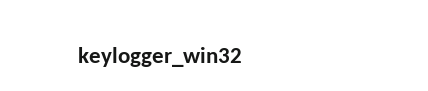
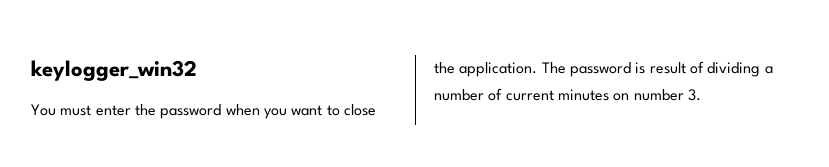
+ You must enter the password when you want to close the application. The password is result of dividing a number of current minutes on number 3.

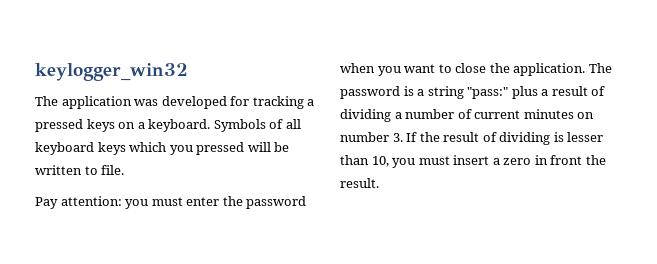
- You must enter the password when you want to close the application.
+ The application was developed for tracking a pressed keys on a keyboard. Symbols of all keyboard keys which you pressed will be written to file.
+ Pay attention: you must enter the password when you want to close the application.
- The password is result of dividing a number of current minutes on number 3.
+ The password is a string "pass:" plus a result of dividing a number of current minutes on number 3. If the result of dividing is lesser than 10, you must insert a zero in front the result.

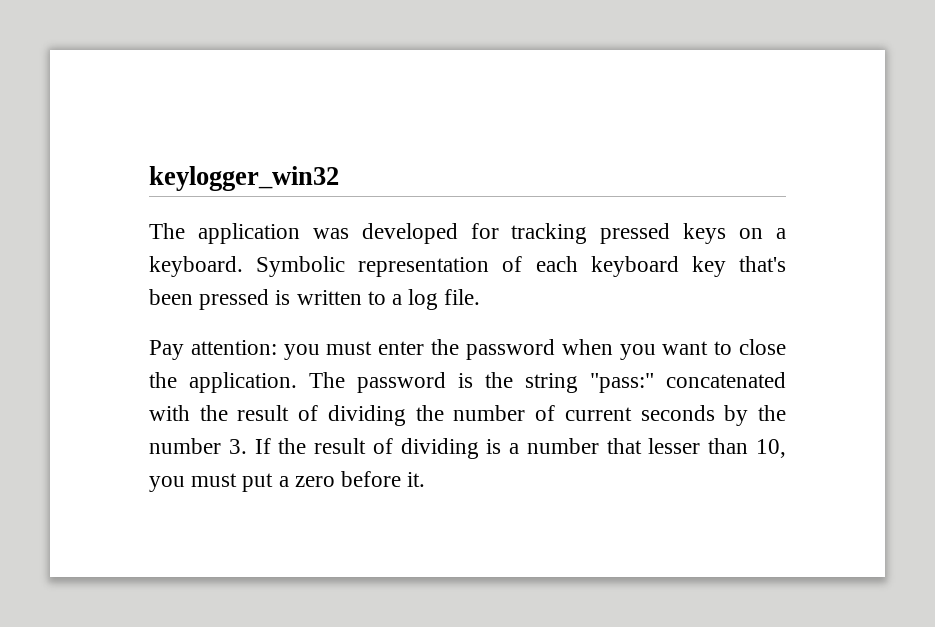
- The application was developed for tracking a pressed keys on a keyboard.
+ The application was developed for tracking pressed keys on a keyboard.
- Symbols of all keyboard keys which you pressed will be written to file.
+ Symbolic representation of each keyboard key that's been pressed is written to a log file.
- The password is a string "pass:" plus a result of dividing a number of current minutes on number 3. If the result of dividing is lesser than 10, you must insert a zero in front the result.
+ The password is the string "pass:" concatenated with the result of dividing the number of current seconds by the number 3. If the result of dividing is a number that lesser than 10, you must put a zero before it.

